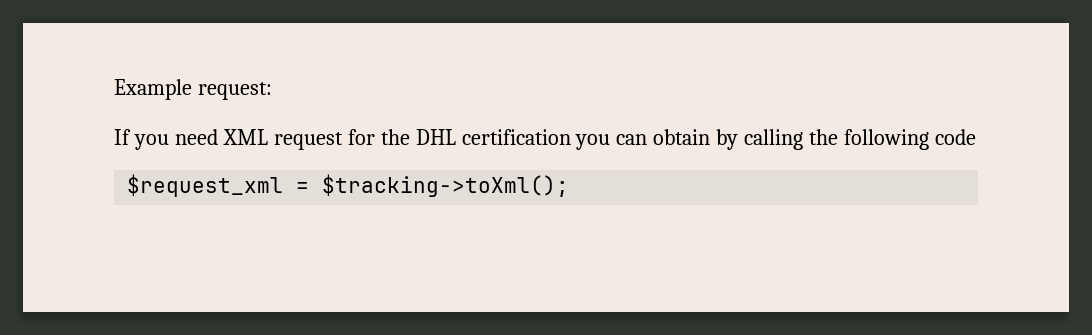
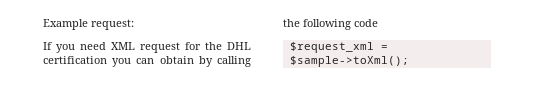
- $request_xml = $tracking->toXml();
+ $request_xml = $sample->toXml();

